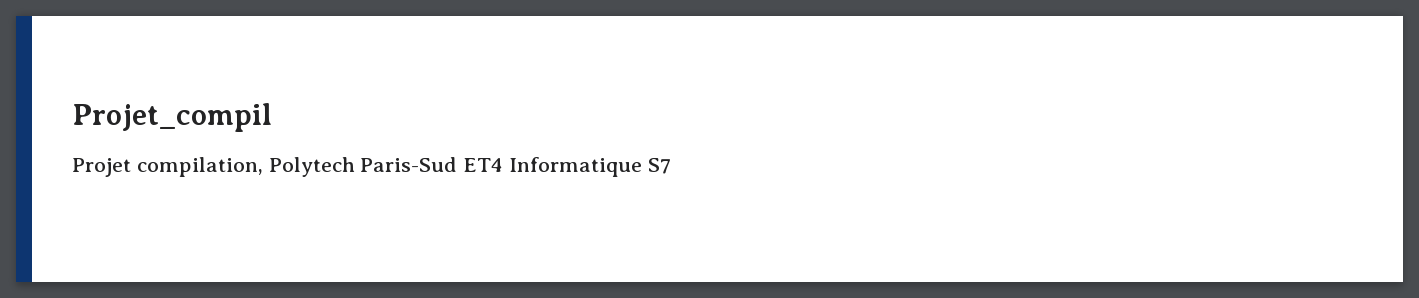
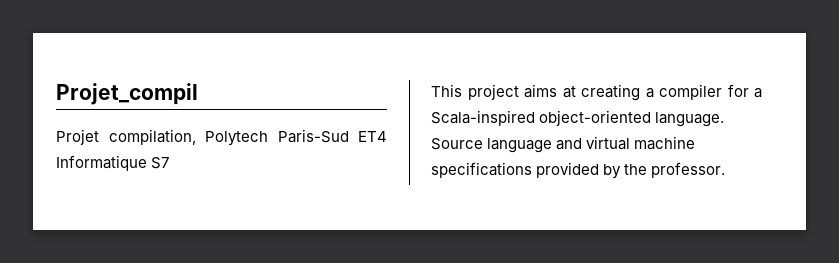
+ This project aims at creating a compiler for a Scala-inspired object-oriented language. Source language and virtual machine specifications provided by the professor.

